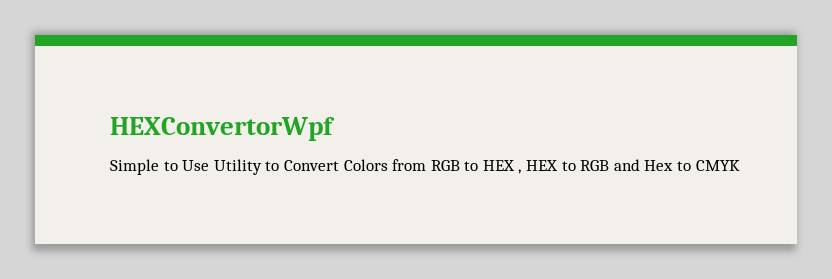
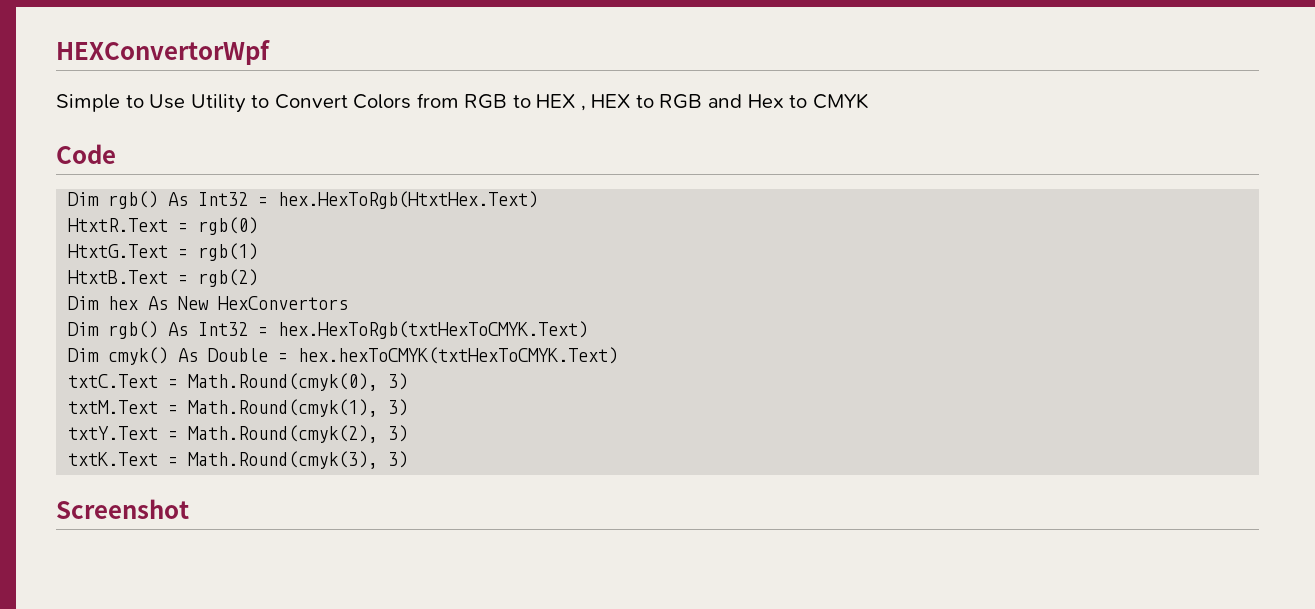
+ Code
+ Dim rgb() As Int32 = hex.HexToRgb(HtxtHex.Text)
+ HtxtR.Text = rgb(0)
+ HtxtG.Text = rgb(1)
+ HtxtB.Text = rgb(2)
+ Dim hex As New HexConvertors
+ Dim rgb() As Int32 = hex.HexToRgb(txtHexToCMYK.Text)
+ Dim cmyk() As Double = hex.hexToCMYK(txtHexToCMYK.Text)
+ txtC.Text = Math.Round(cmyk(0), 3)
+ txtM.Text = Math.Round(cmyk(1), 3)
+ txtY.Text = Math.Round(cmyk(2), 3)
+ txtK.Text = Math.Round(cmyk(3), 3)
+ Screenshot

